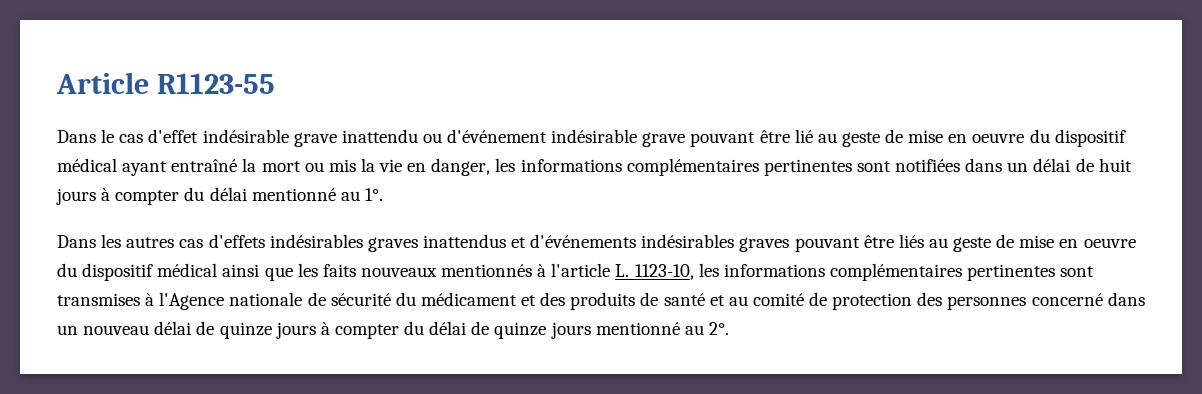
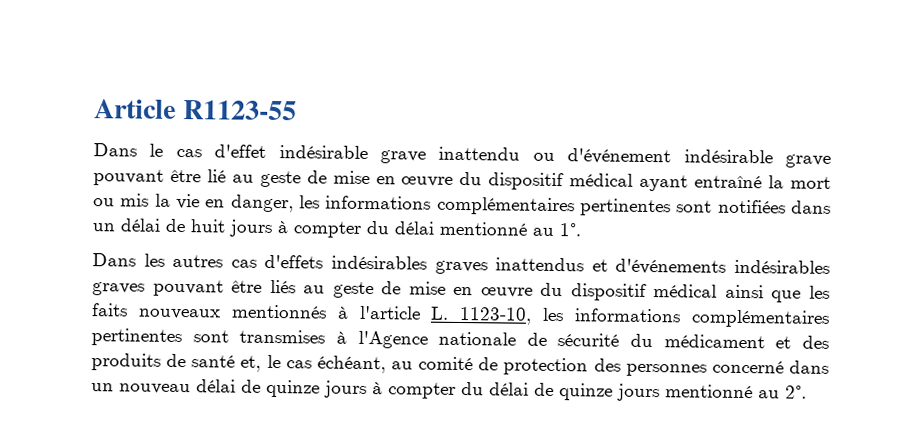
- Dans le cas d'effet indésirable grave inattendu ou d'événement indésirable grave pouvant être lié au geste de mise en oeuvre du dispositif médical ayant entraîné la mort ou mis la vie en danger, les informations complémentaires pertinentes sont notifiées dans un délai de huit jours à compter du délai mentionné au 1°.
+ Dans le cas d'effet indésirable grave inattendu ou d'événement indésirable grave pouvant être lié au geste de mise en œuvre du dispositif médical ayant entraîné la mort ou mis la vie en danger, les informations complémentaires pertinentes sont notifiées dans un délai de huit jours à compter du délai mentionné au 1°.
- Dans les autres cas d'effets indésirables graves inattendus et d'événements indésirables graves pouvant être liés au geste de mise en oeuvre du dispositif médical ainsi que les faits nouveaux mentionnés à l'article L. 1123-10, les informations complémentaires pertinentes sont transmises à l'Agence nationale de sécurité du médicament et des produits de santé et au comité de protection des personnes concerné dans un nouveau délai de quinze jours à compter du délai de quinze jours mentionné au 2°.
+ Dans les autres cas d'effets indésirables graves inattendus et d'événements indésirables graves pouvant être liés au geste de mise en œuvre du dispositif médical ainsi que les faits nouveaux mentionnés à l'article L. 1123-10, les informations complémentaires pertinentes sont transmises à l'Agence nationale de sécurité du médicament et des produits de santé et, le cas échéant, au comité de protection des personnes concerné dans un nouveau délai de quinze jours à compter du délai de quinze jours mentionné au 2°.

